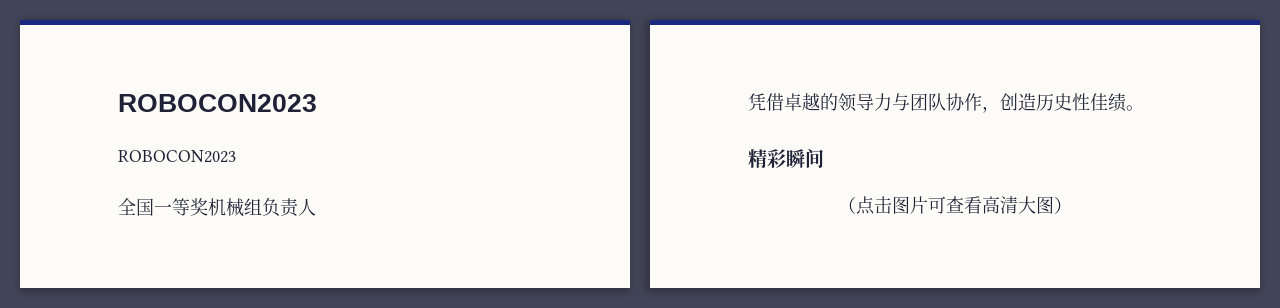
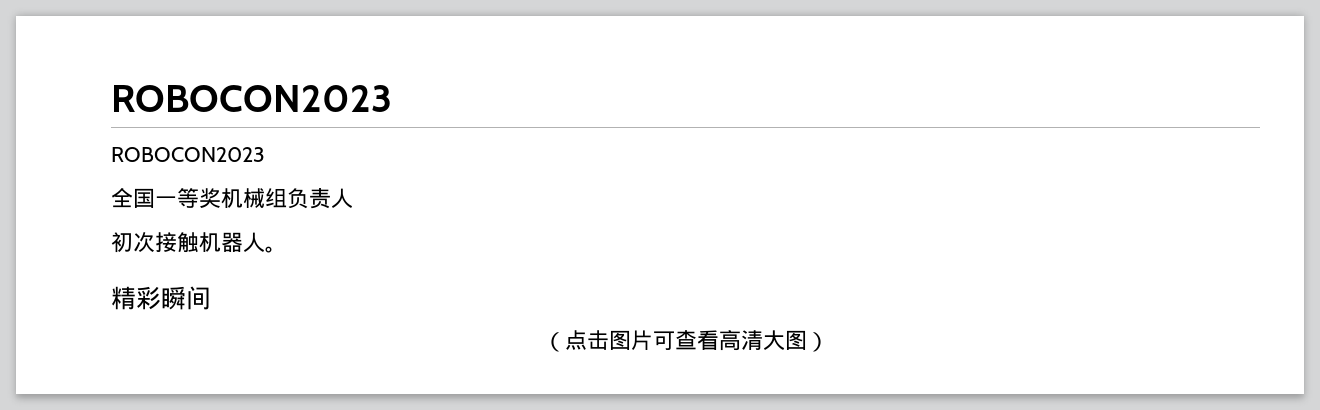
- 凭借卓越的领导力与团队协作，创造历史性佳绩。
+ 初次接触机器人。

